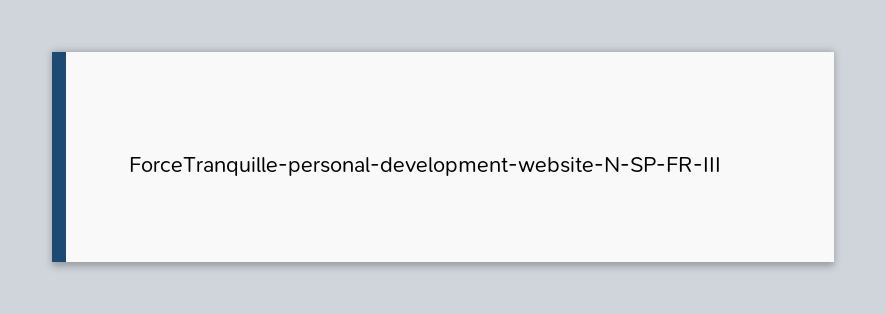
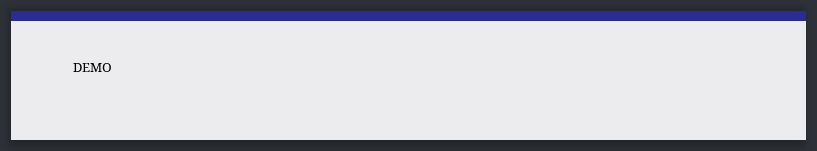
- ForceTranquille-personal-development-website-N-SP-FR-III
+ DEMO

